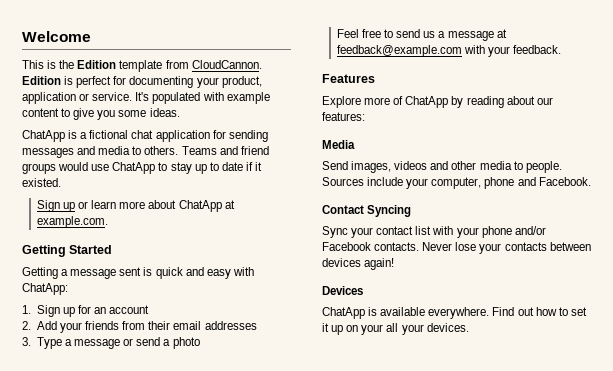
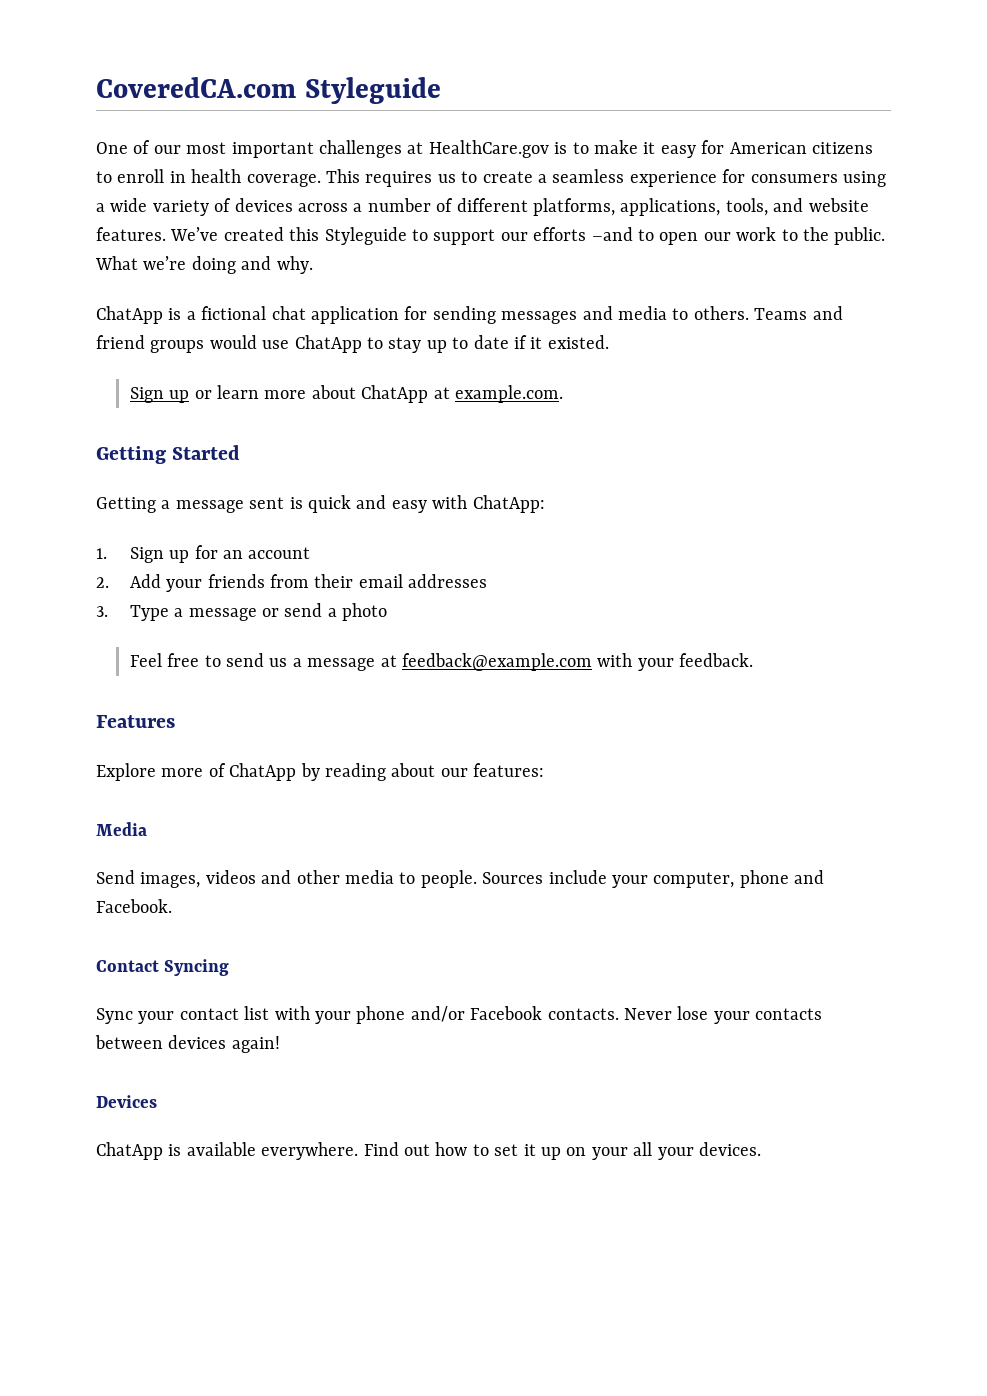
- Welcome
- This is the Edition template from CloudCannon. Edition is perfect for documenting your product, application or service. It's populated with example content to give you some ideas.
+ CoveredCA.com Styleguide
+ One of our most important challenges at HealthCare.gov is to make it easy for American citizens to enroll in health coverage. This requires us to create a seamless experience for consumers using a wide variety of devices across a number of different platforms, applications, tools, and website features. We’ve created this Styleguide to support our efforts –and to open our work to the public. What we’re doing and why.

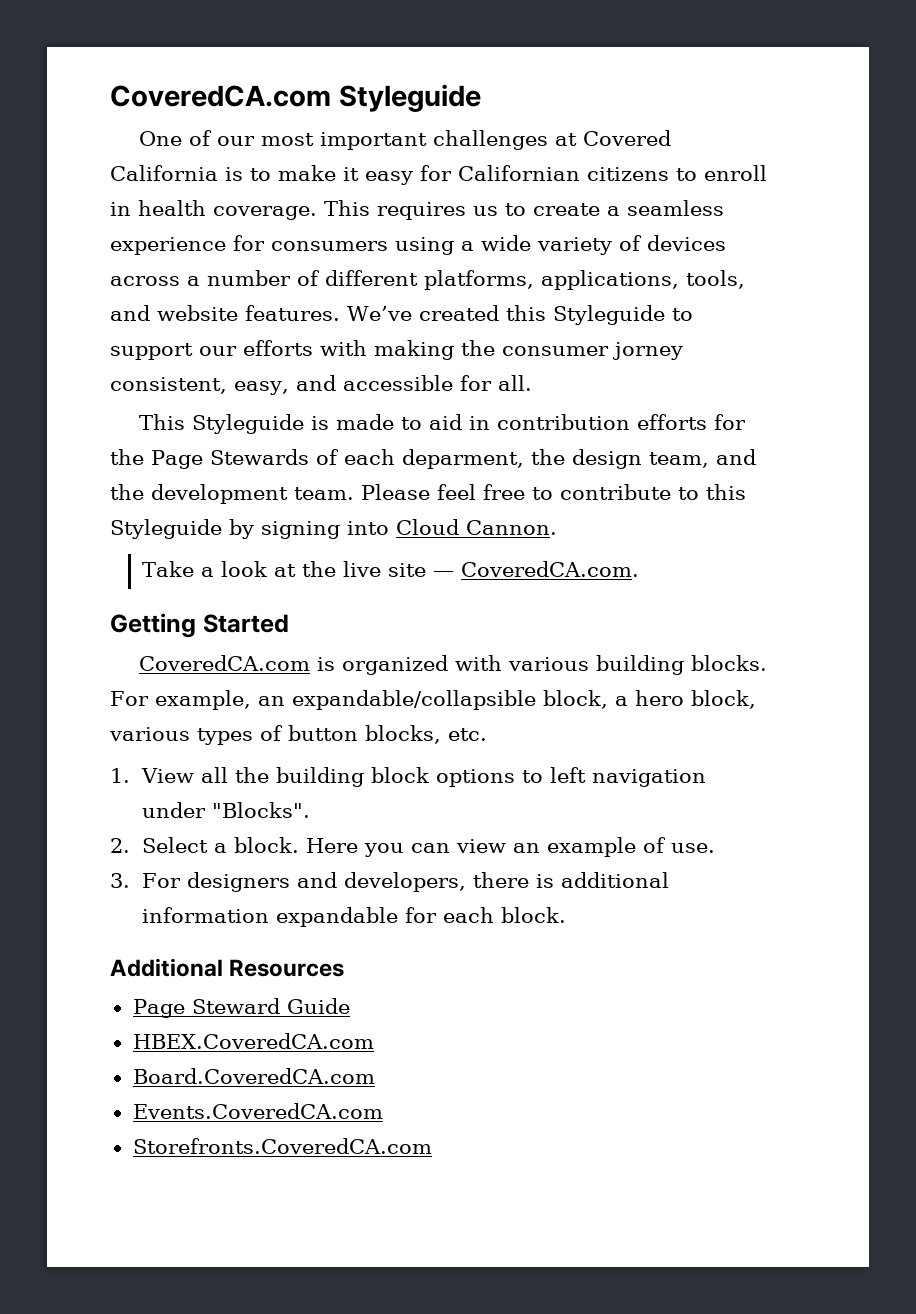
- One of our most important challenges at HealthCare.gov is to make it easy for American citizens to enroll in health coverage.
+ One of our most important challenges at Covered California is to make it easy for Californian citizens to enroll in health coverage.
- We’ve created this Styleguide to support our efforts –and to open our work to the public. What we’re doing and why.
- ChatApp is a fictional chat application for sending messages and media to others. Teams and friend groups would use ChatApp to stay up to date if it existed.
- Sign up or learn more about ChatApp at example.com.
+ We’ve created this Styleguide to support our efforts with making the consumer jorney consistent, easy, and accessible for all.
+ This Styleguide is made to aid in contribution efforts for the Page Stewards of each deparment, the design team, and the development team. Please feel free to contribute to this Styleguide by signing into Cloud Cannon.
+ Take a look at the live site — CoveredCA.com.
  Getting Started
- Getting a message sent is quick and easy with ChatApp:
- 1. Sign up for an account
- 2. Add your friends from their email addresses
- 3. Type a message or send a photo
- Feel free to send us a message at feedback@example.com with your feedback.
- Features
- Explore more of ChatApp by reading about our features:
- Media
- Send images, videos and other media to people. Sources include your computer, phone and Facebook.
- Contact Syncing
- Sync your contact list with your phone and/or Facebook contacts. Never lose your contacts between devices again!
- Devices
- ChatApp is available everywhere. Find out how to set it up on your all your devices.
+ CoveredCA.com is organized with various building blocks. For example, an expandable/collapsible block, a hero block, various types of button blocks, etc.
+ 1. View all the building block options to left navigation under "Blocks".
+ 2. Select a block. Here you can view an example of use.
+ 3. For designers and developers, there is additional information expandable for each block.
+ Additional Resources
+ Page Steward Guide
+ HBEX.CoveredCA.com
+ Board.CoveredCA.com
+ Events.CoveredCA.com
+ Storefronts.CoveredCA.com

